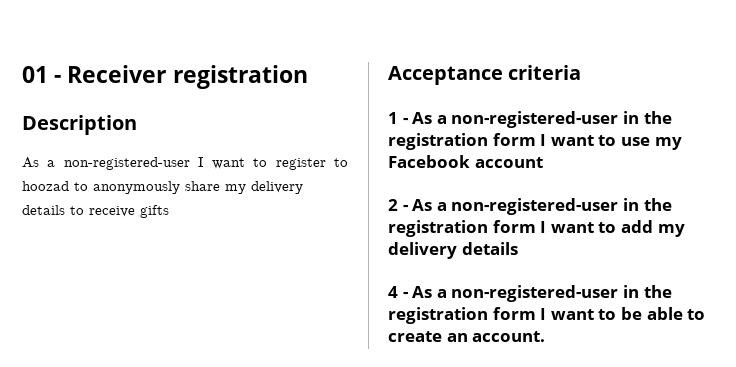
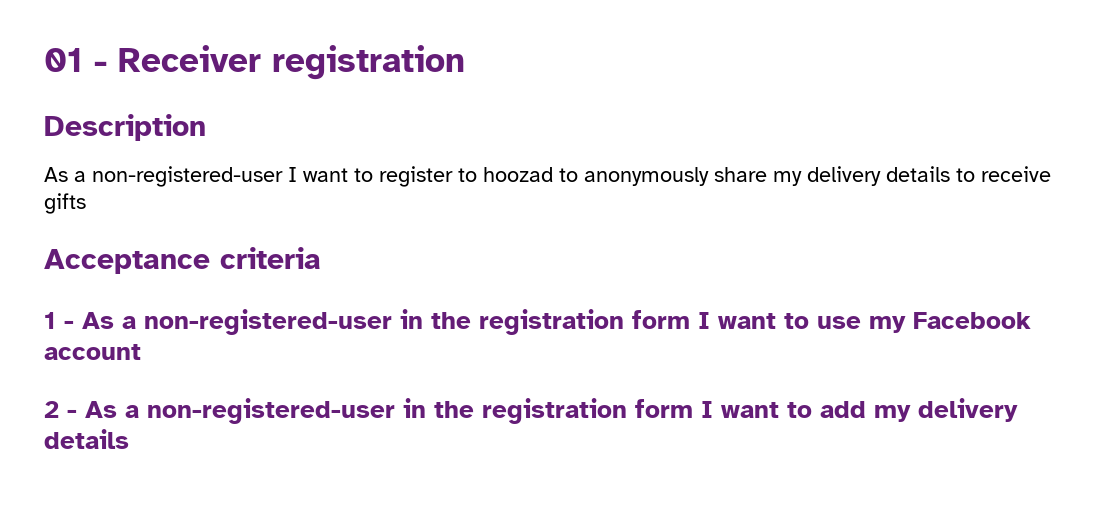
- 4 - As a non-registered-user in the registration form I want to be able to create an account.

